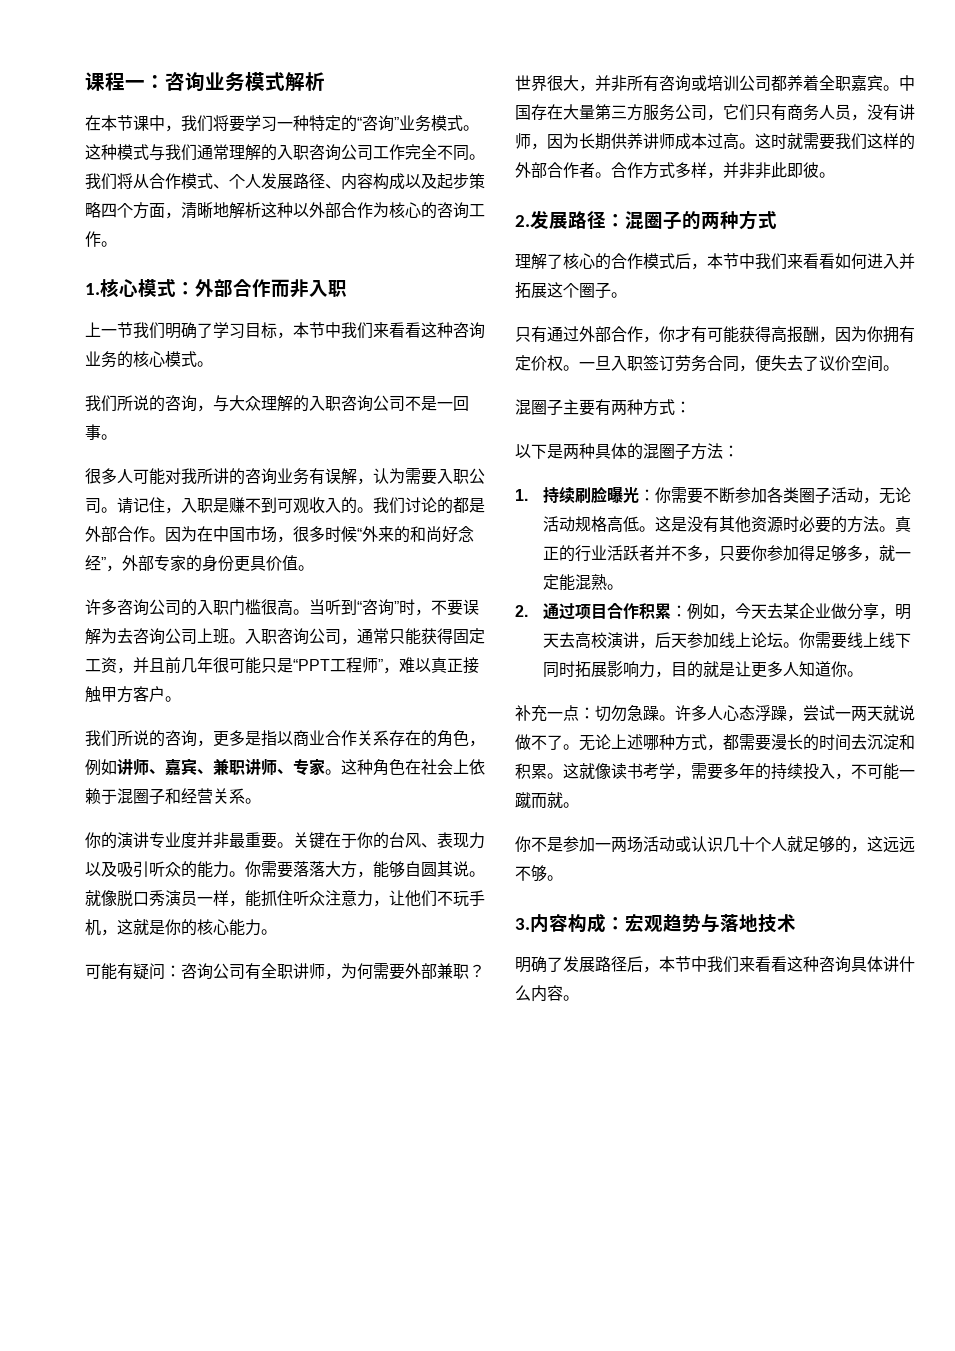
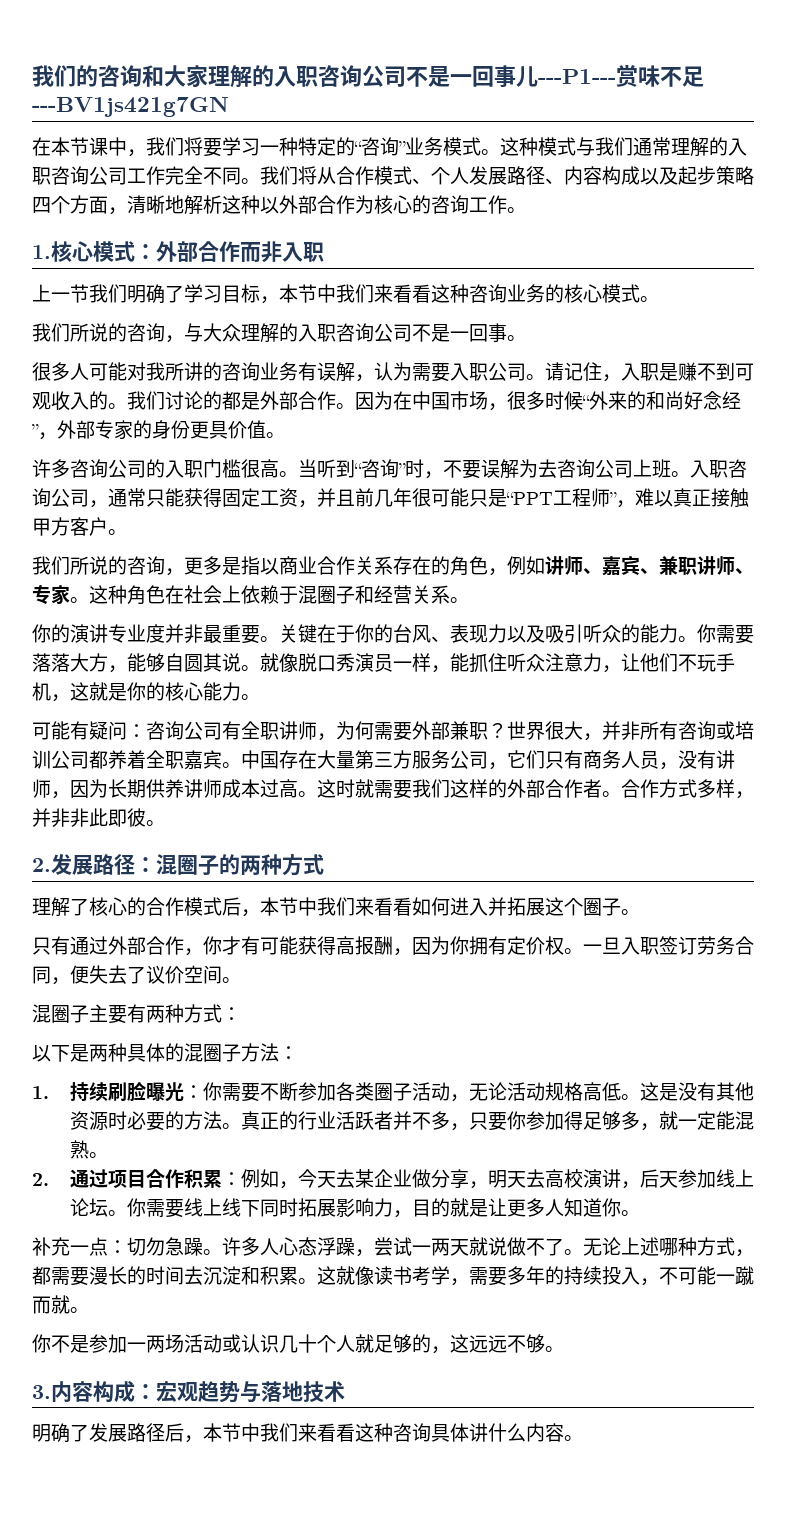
- 课程一：咨询业务模式解析
+ 我们的咨询和大家理解的入职咨询公司不是一回事儿---P1---赏味不足---BV1js421g7GN

